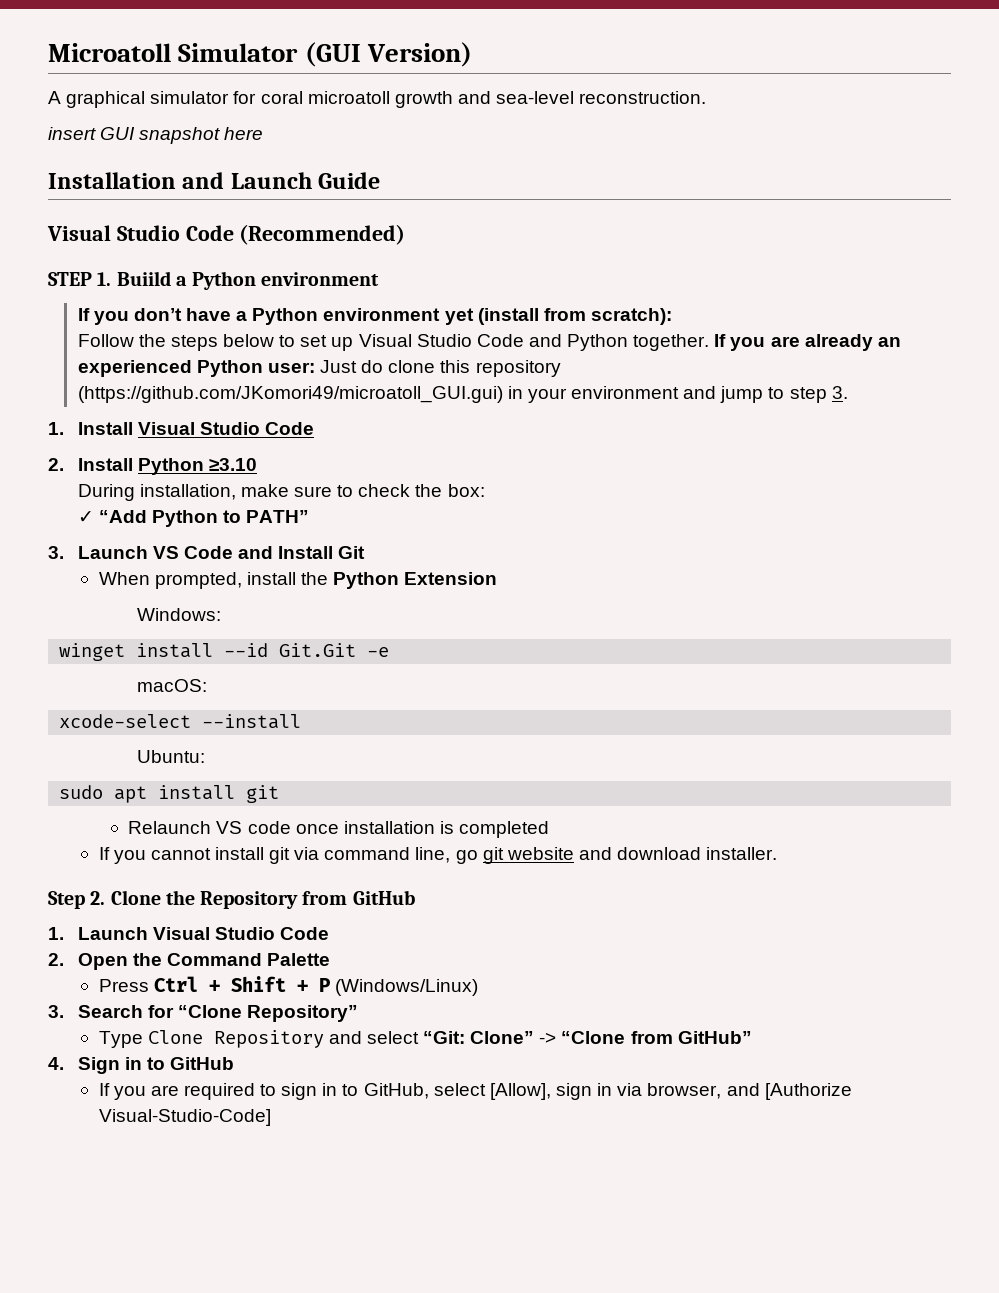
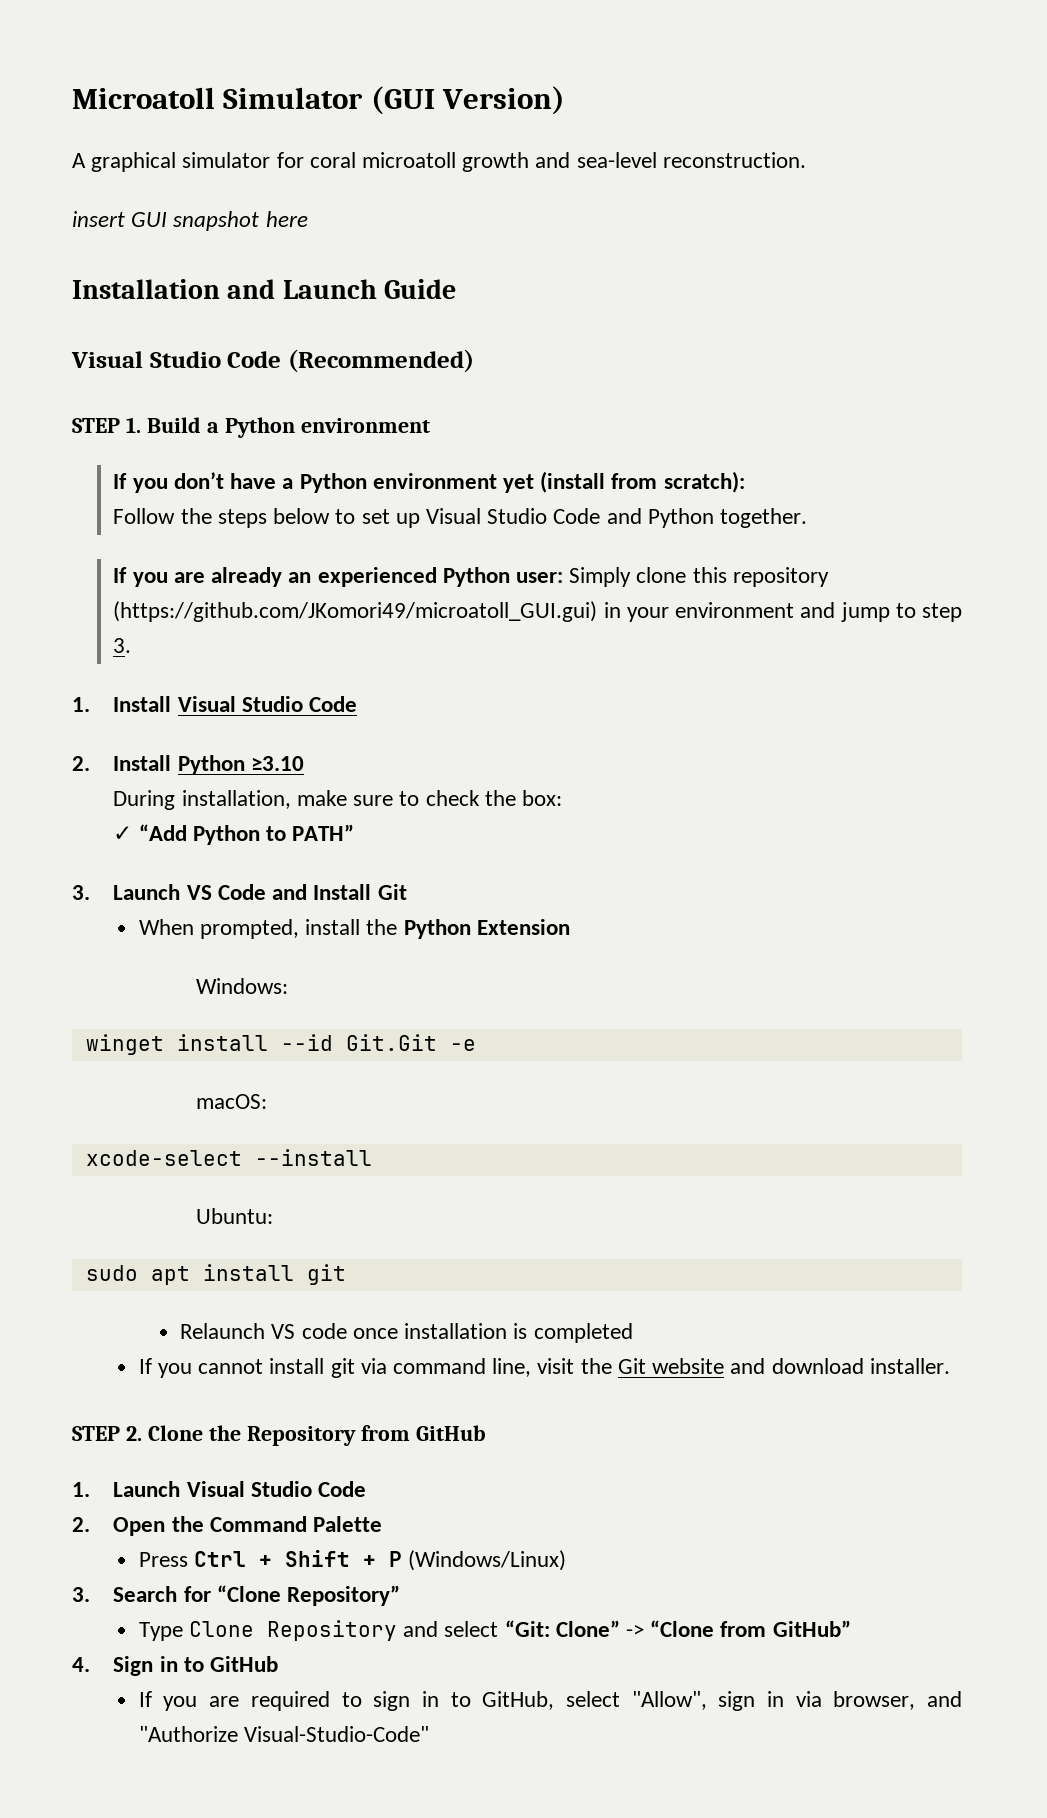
- STEP 1. Buiild a Python environment
+ STEP 1. Build a Python environment
- Follow the steps below to set up Visual Studio Code and Python together. If you are already an experienced Python user: Just do clone this repository (https://github.com/JKomori49/microatoll_GUI.gui) in your environment and jump to step 3.
+ Follow the steps below to set up Visual Studio Code and Python together.
+ If you are already an experienced Python user: Simply clone this repository (https://github.com/JKomori49/microatoll_GUI.gui) in your environment and jump to step 3.
- If you cannot install git via command line, go git website and download installer.
+ If you cannot install git via command line, visit the Git website and download installer.
- Step 2. Clone the Repository from GitHub
+ STEP 2. Clone the Repository from GitHub
- If you are required to sign in to GitHub, select [Allow], sign in via browser, and [Authorize Visual-Studio-Code]
+ If you are required to sign in to GitHub, select "Allow", sign in via browser, and "Authorize Visual-Studio-Code"

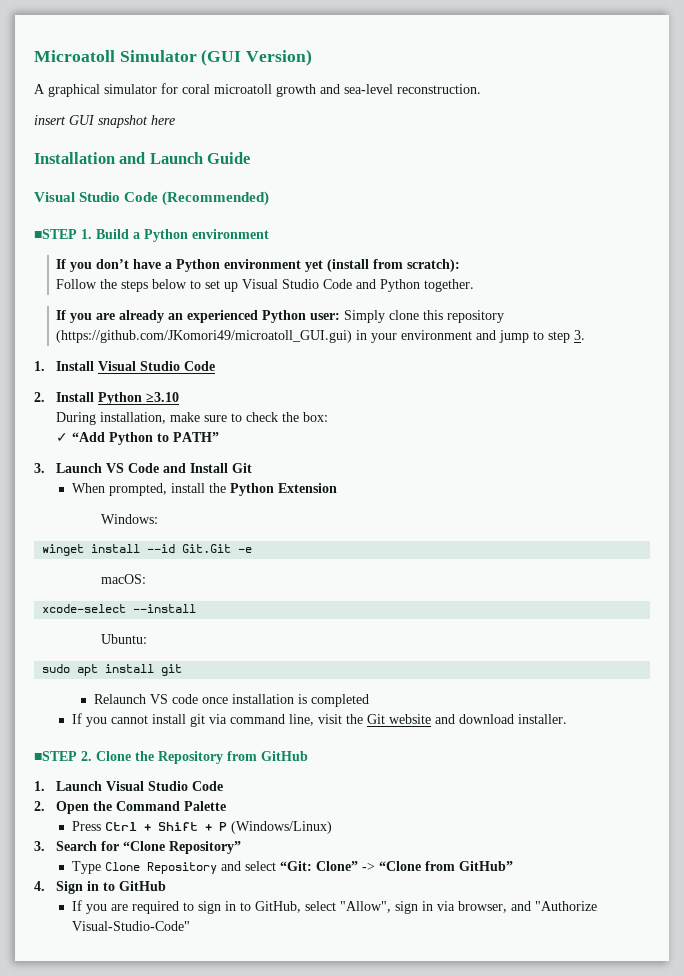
- STEP 1. Build a Python environment
+ ■STEP 1. Build a Python environment
- STEP 2. Clone the Repository from GitHub
+ ■STEP 2. Clone the Repository from GitHub

